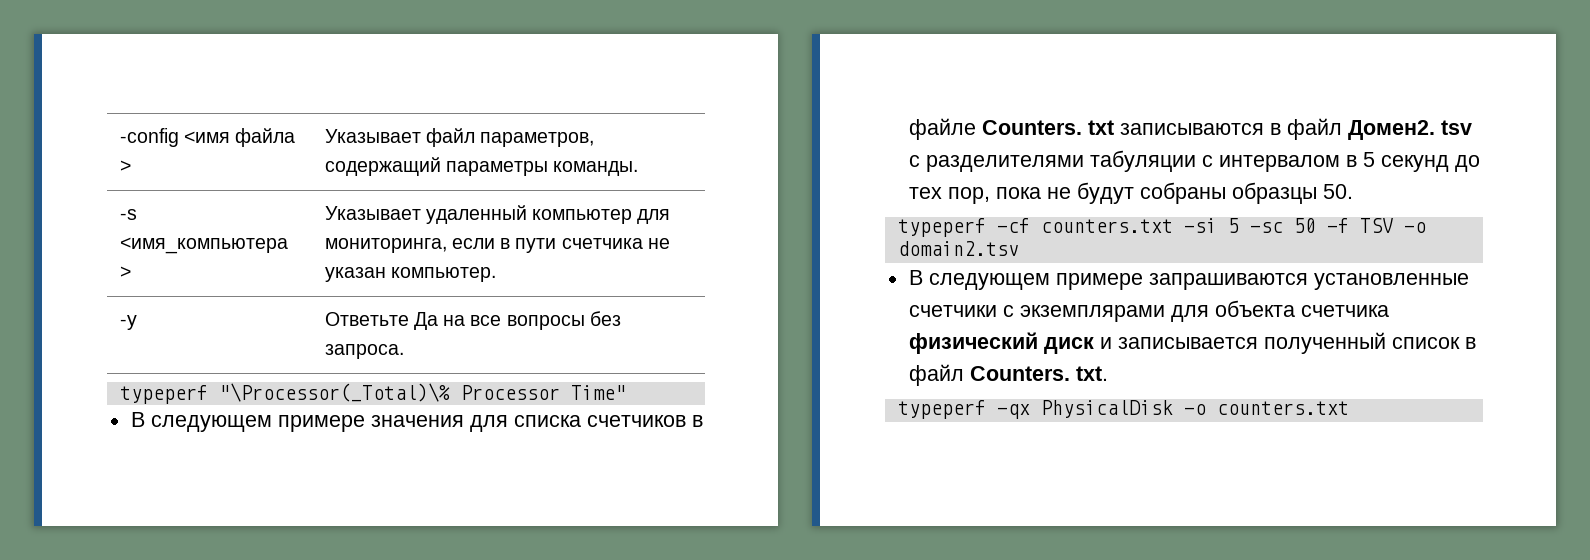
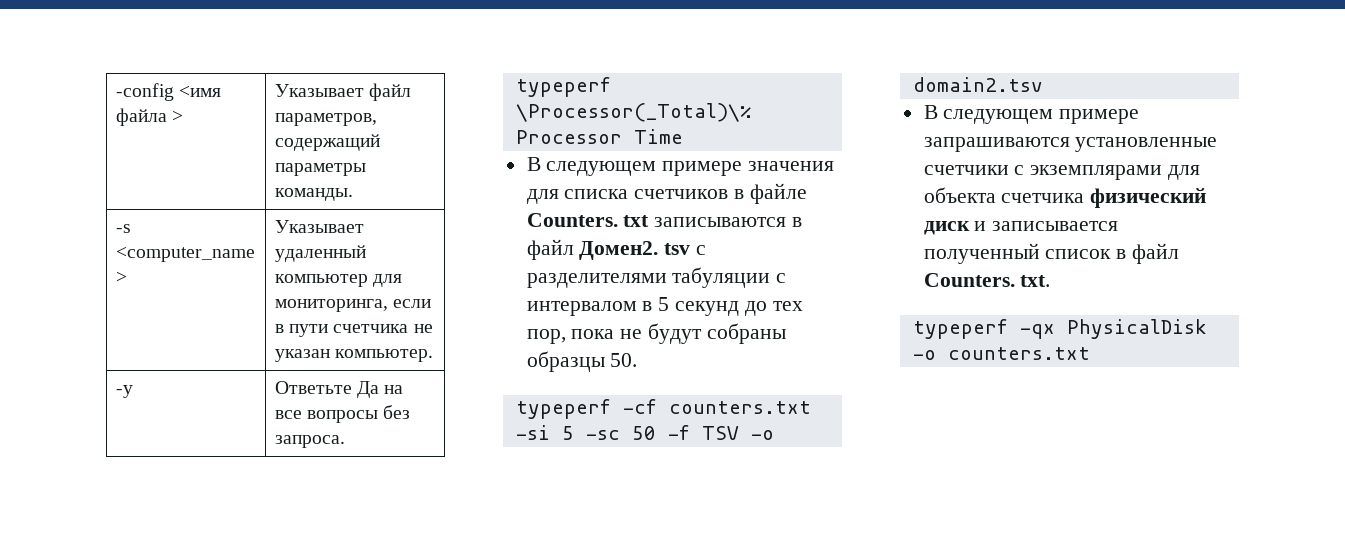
- -s <имя_компьютера > | Указывает удаленный компьютер для мониторинга, если в пути счетчика не указан компьютер.
+ -s <computer_name > | Указывает удаленный компьютер для мониторинга, если в пути счетчика не указан компьютер.
- typeperf "\Processor(_Total)\% Processor Time"
+ typeperf \Processor(_Total)\% Processor Time

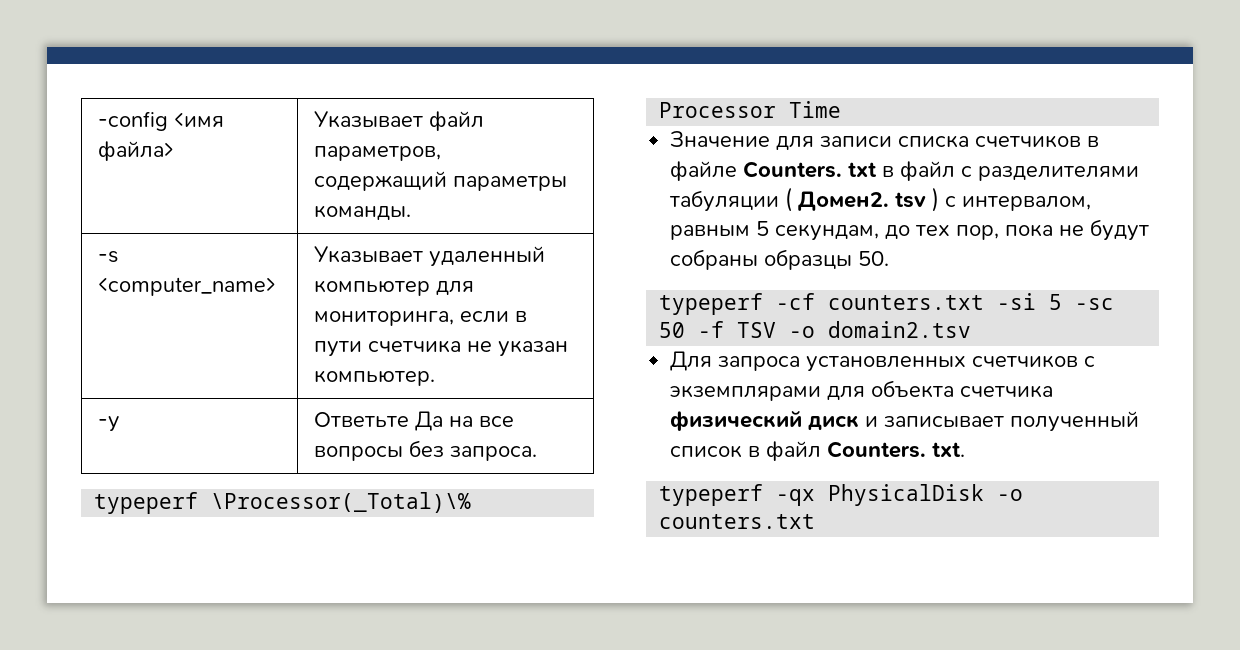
- -config <имя файла > | Указывает файл параметров, содержащий параметры команды.
+ -config <имя файла> | Указывает файл параметров, содержащий параметры команды.
- -s <computer_name > | Указывает удаленный компьютер для мониторинга, если в пути счетчика не указан компьютер.
+ -s <computer_name> | Указывает удаленный компьютер для мониторинга, если в пути счетчика не указан компьютер.
- В следующем примере значения для списка счетчиков в файле Counters. txt записываются в файл Домен2. tsv с разделителями табуляции с интервалом в 5 секунд до тех пор, пока не будут собраны образцы 50.
+ Значение для записи списка счетчиков в файле Counters. txt в файл с разделителями табуляции ( Домен2. tsv ) с интервалом, равным 5 секундам, до тех пор, пока не будут собраны образцы 50.
- В следующем примере запрашиваются установленные счетчики с экземплярами для объекта счетчика физический диск и записывается полученный список в файл Counters. txt.
+ Для запроса установленных счетчиков с экземплярами для объекта счетчика физический диск и записывает полученный список в файл Counters. txt.

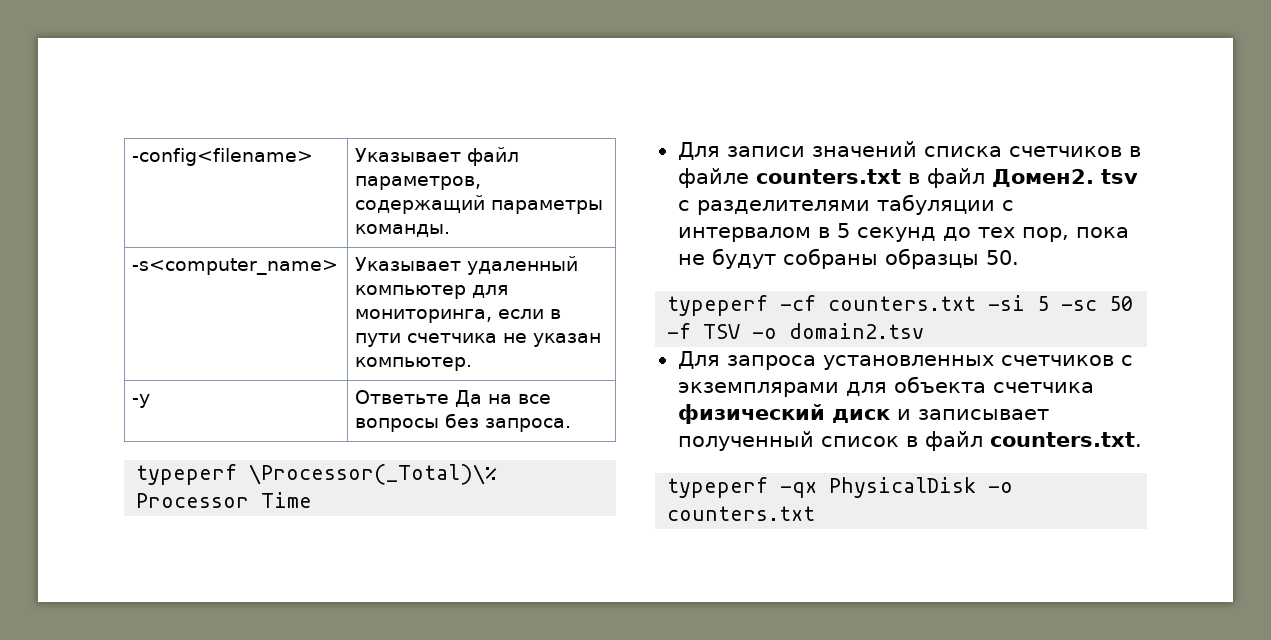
- -config <имя файла> | Указывает файл параметров, содержащий параметры команды.
+ -config<filename> | Указывает файл параметров, содержащий параметры команды.
- -s <computer_name> | Указывает удаленный компьютер для мониторинга, если в пути счетчика не указан компьютер.
+ -s<computer_name> | Указывает удаленный компьютер для мониторинга, если в пути счетчика не указан компьютер.
- Значение для записи списка счетчиков в файле Counters. txt в файл с разделителями табуляции ( Домен2. tsv ) с интервалом, равным 5 секундам, до тех пор, пока не будут собраны образцы 50.
+ Для записи значений списка счетчиков в файле counters.txt в файл Домен2. tsv с разделителями табуляции с интервалом в 5 секунд до тех пор, пока не будут собраны образцы 50.
- Для запроса установленных счетчиков с экземплярами для объекта счетчика физический диск и записывает полученный список в файл Counters. txt.
+ Для запроса установленных счетчиков с экземплярами для объекта счетчика физический диск и записывает полученный список в файл counters.txt.

